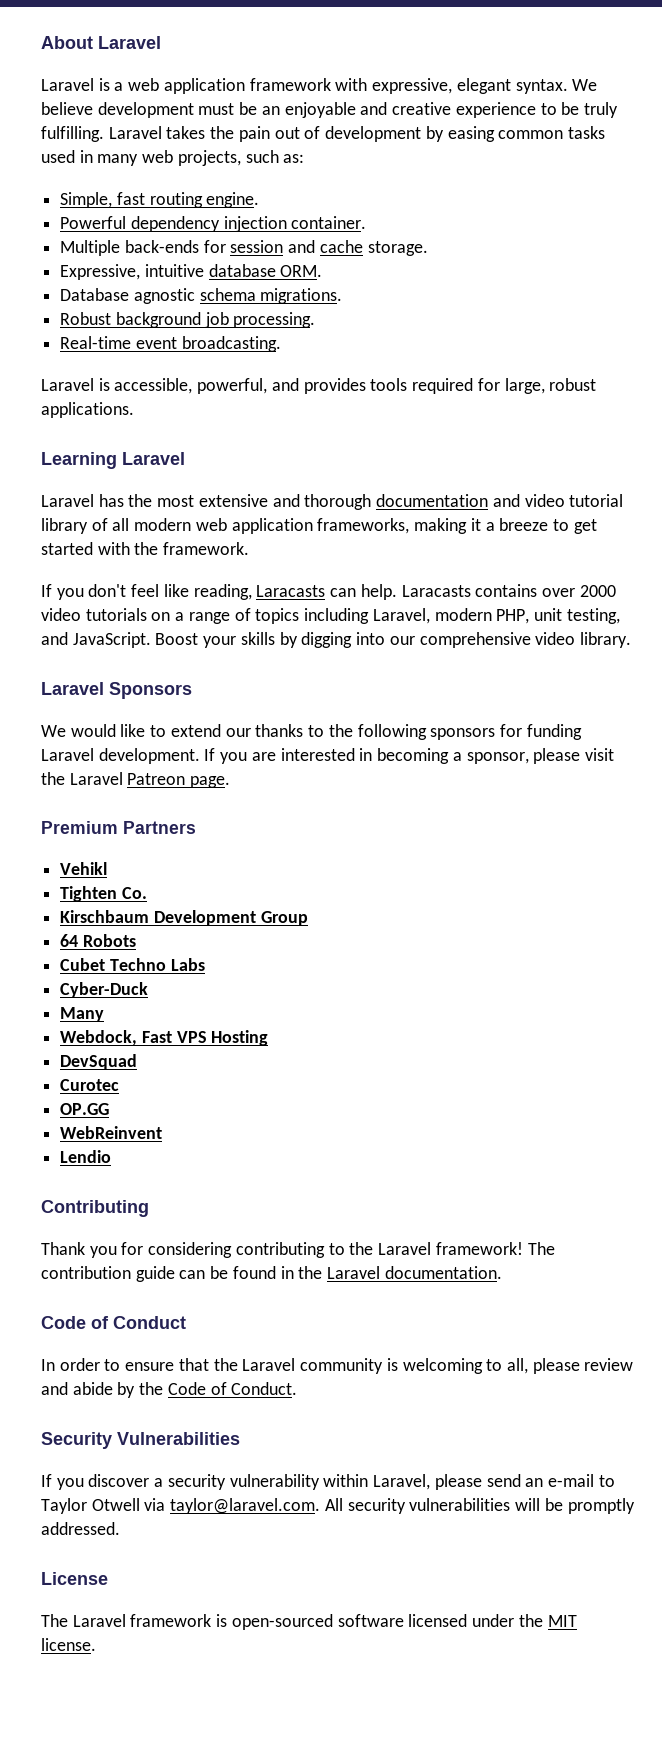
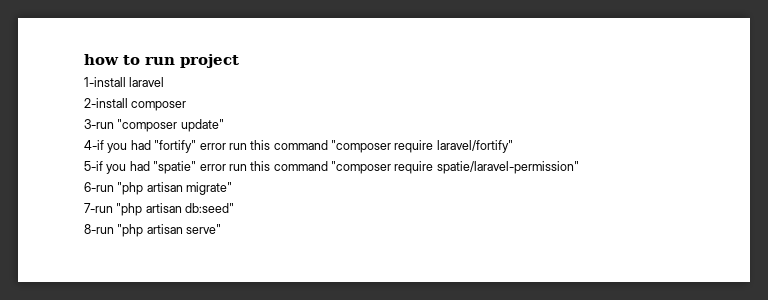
- About Laravel
- Laravel is a web application framework with expressive, elegant syntax. We believe development must be an enjoyable and creative experience to be truly fulfilling. Laravel takes the pain out of development by easing common tasks used in many web projects, such as:
- Simple, fast routing engine.
- Powerful dependency injection container.
- Multiple back-ends for session and cache storage.
- Expressive, intuitive database ORM.
- Database agnostic schema migrations.
- Robust background job processing.
- Real-time event broadcasting.
- Laravel is accessible, powerful, and provides tools required for large, robust applications.
- Learning Laravel
- Laravel has the most extensive and thorough documentation and video tutorial library of all modern web application frameworks, making it a breeze to get started with the framework.
- If you don't feel like reading, Laracasts can help. Laracasts contains over 2000 video tutorials on a range of topics including Laravel, modern PHP, unit testing, and JavaScript. Boost your skills by digging into our comprehensive video library.
- Laravel Sponsors
- We would like to extend our thanks to the following sponsors for funding Laravel development. If you are interested in becoming a sponsor, please visit the Laravel Patreon page.
- Premium Partners
- Vehikl
- Tighten Co.
- Kirschbaum Development Group
- 64 Robots
- Cubet Techno Labs
- Cyber-Duck
- Many
- Webdock, Fast VPS Hosting
- DevSquad
- Curotec
- OP.GG
- WebReinvent
- Lendio
- Contributing
- Thank you for considering contributing to the Laravel framework! The contribution guide can be found in the Laravel documentation.
- Code of Conduct
- In order to ensure that the Laravel community is welcoming to all, please review and abide by the Code of Conduct.
- Security Vulnerabilities
- If you discover a security vulnerability within Laravel, please send an e-mail to Taylor Otwell via taylor@laravel.com. All security vulnerabilities will be promptly addressed.
- License
- The Laravel framework is open-sourced software licensed under the MIT license.
+ how to run project
+ 1-install laravel
+ 2-install composer
+ 3-run "composer update"
+ 4-if you had "fortify" error run this command "composer require laravel/fortify"
+ 5-if you had "spatie" error run this command "composer require spatie/laravel-permission"
+ 6-run "php artisan migrate"
+ 7-run "php artisan db:seed"
+ 8-run "php artisan serve"

